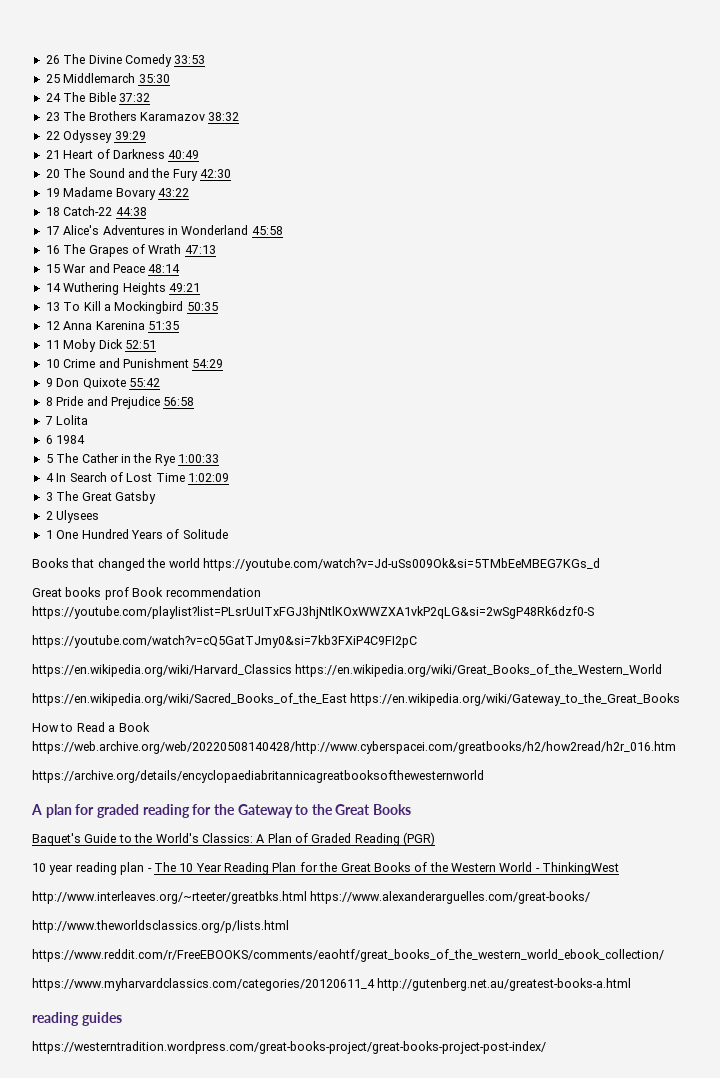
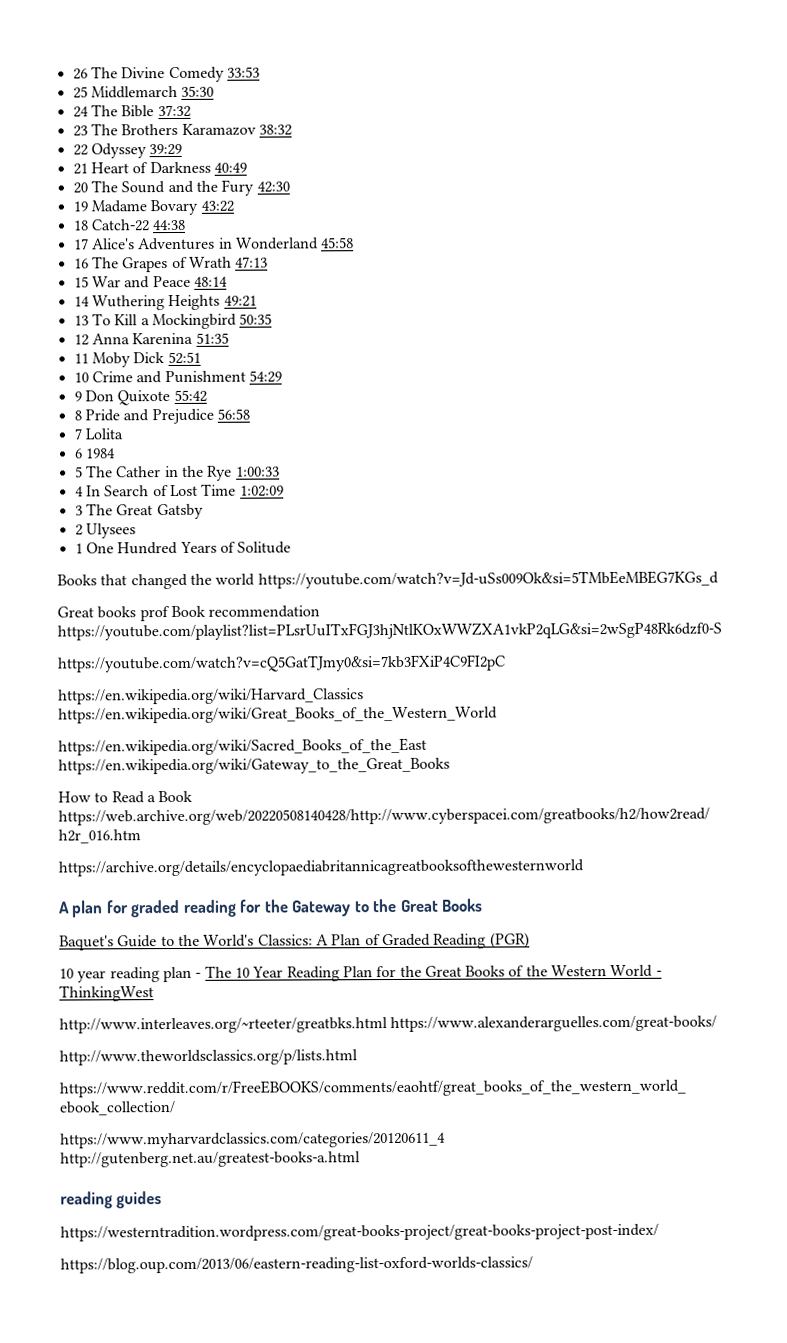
+ https://blog.oup.com/2013/06/eastern-reading-list-oxford-worlds-classics/

